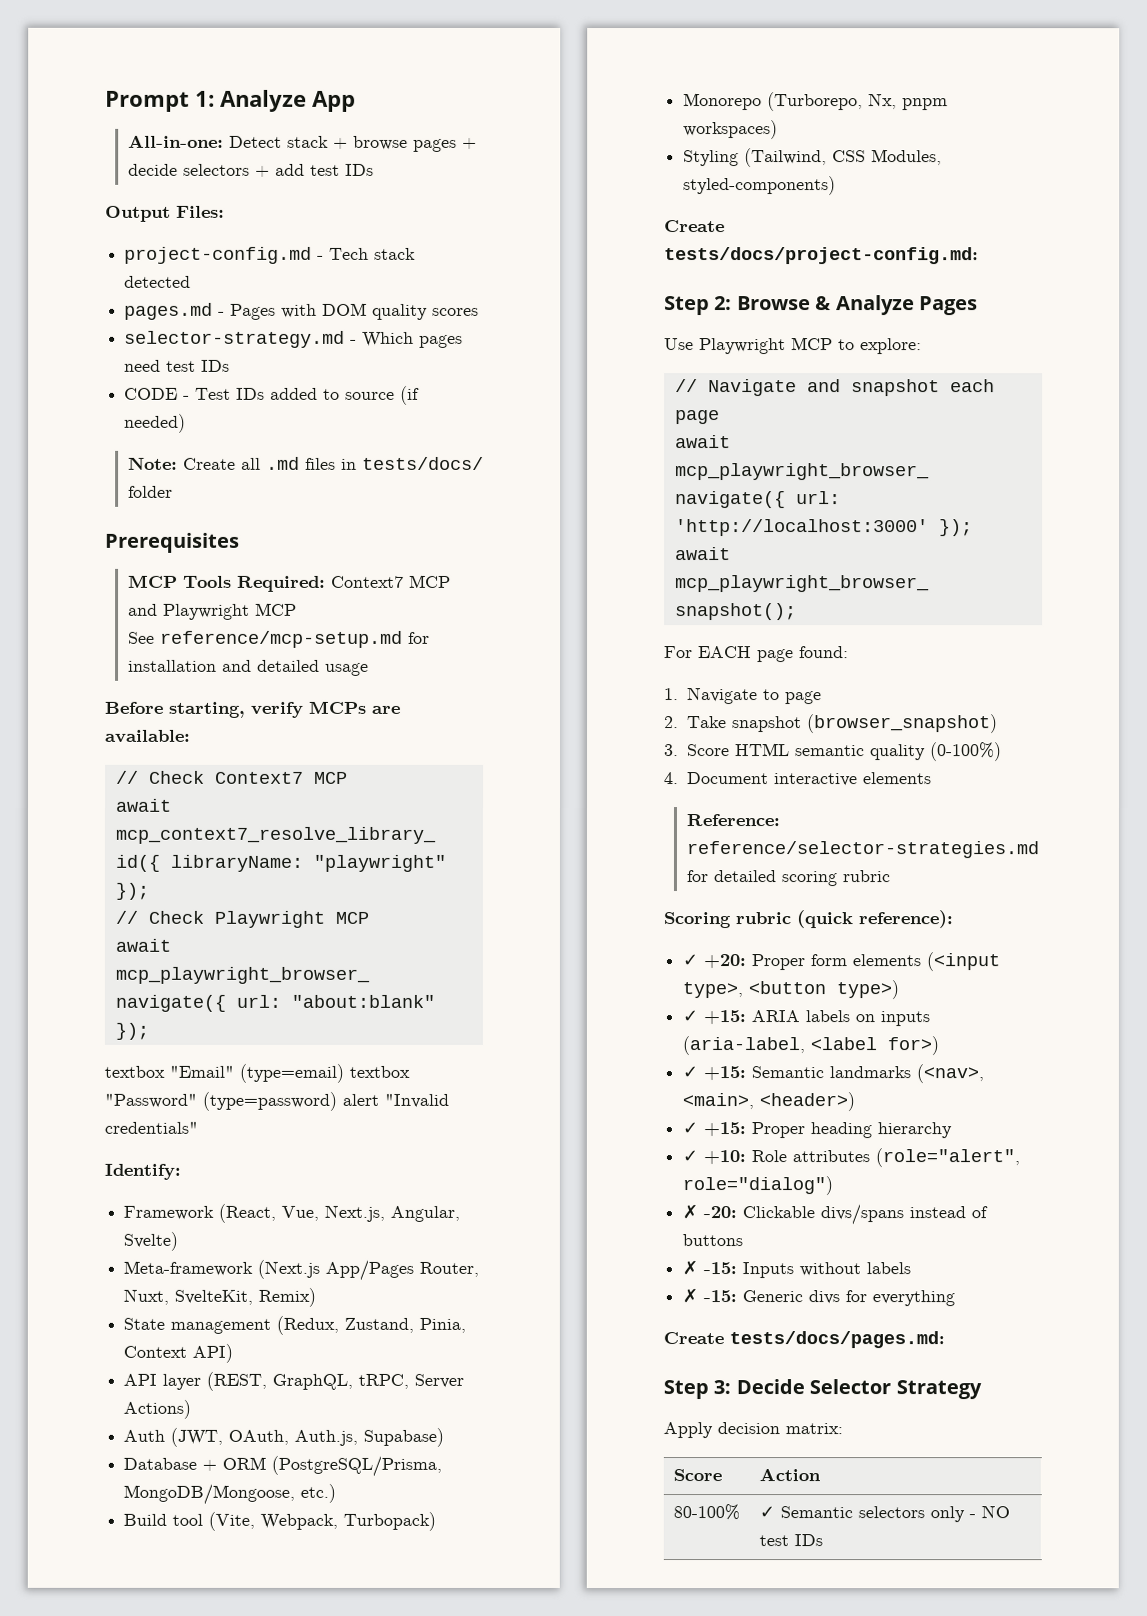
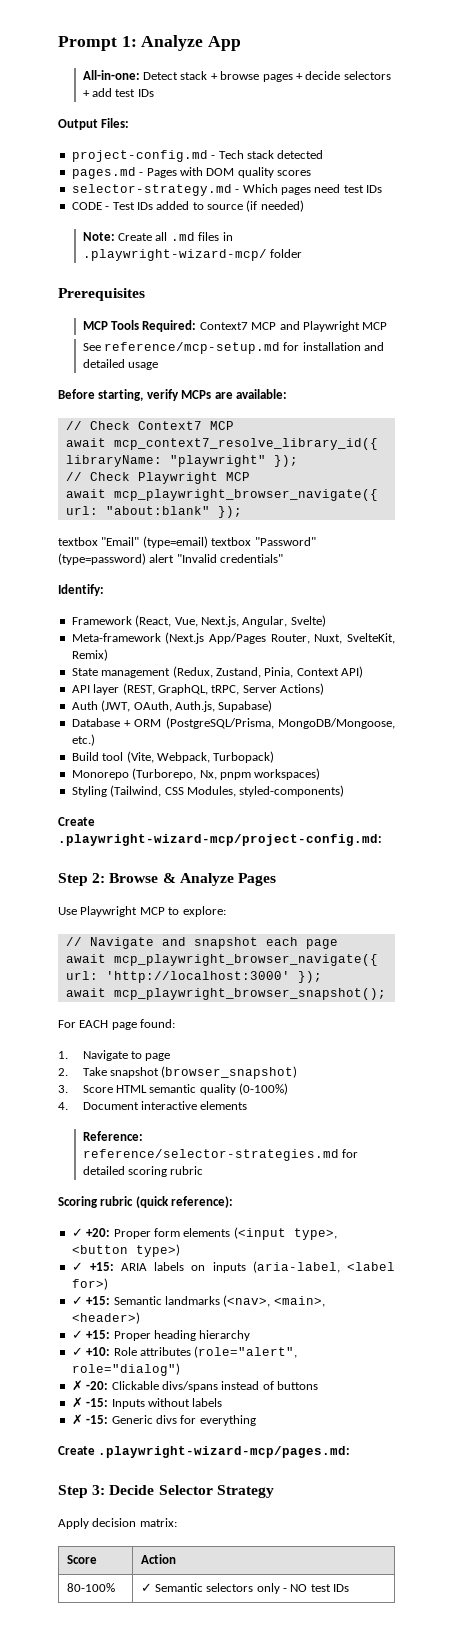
- Note: Create all .md files in tests/docs/ folder
+ Note: Create all .md files in .playwright-wizard-mcp/ folder
- Create tests/docs/project-config.md:
+ Create .playwright-wizard-mcp/project-config.md:
- Create tests/docs/pages.md:
+ Create .playwright-wizard-mcp/pages.md:

